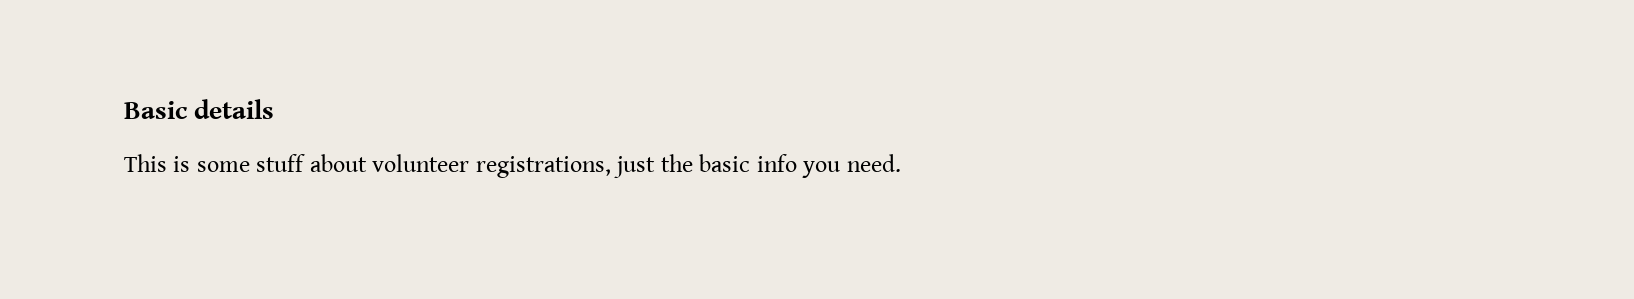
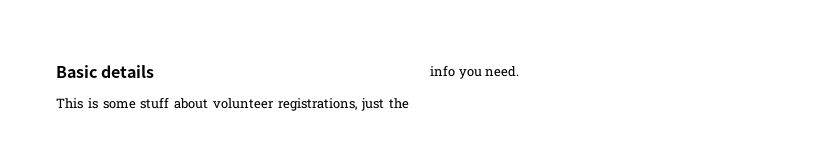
- This is some stuff about volunteer registrations, just the basic info you need.
+ This is some stuff about volunteer registrations, just the info you need.

